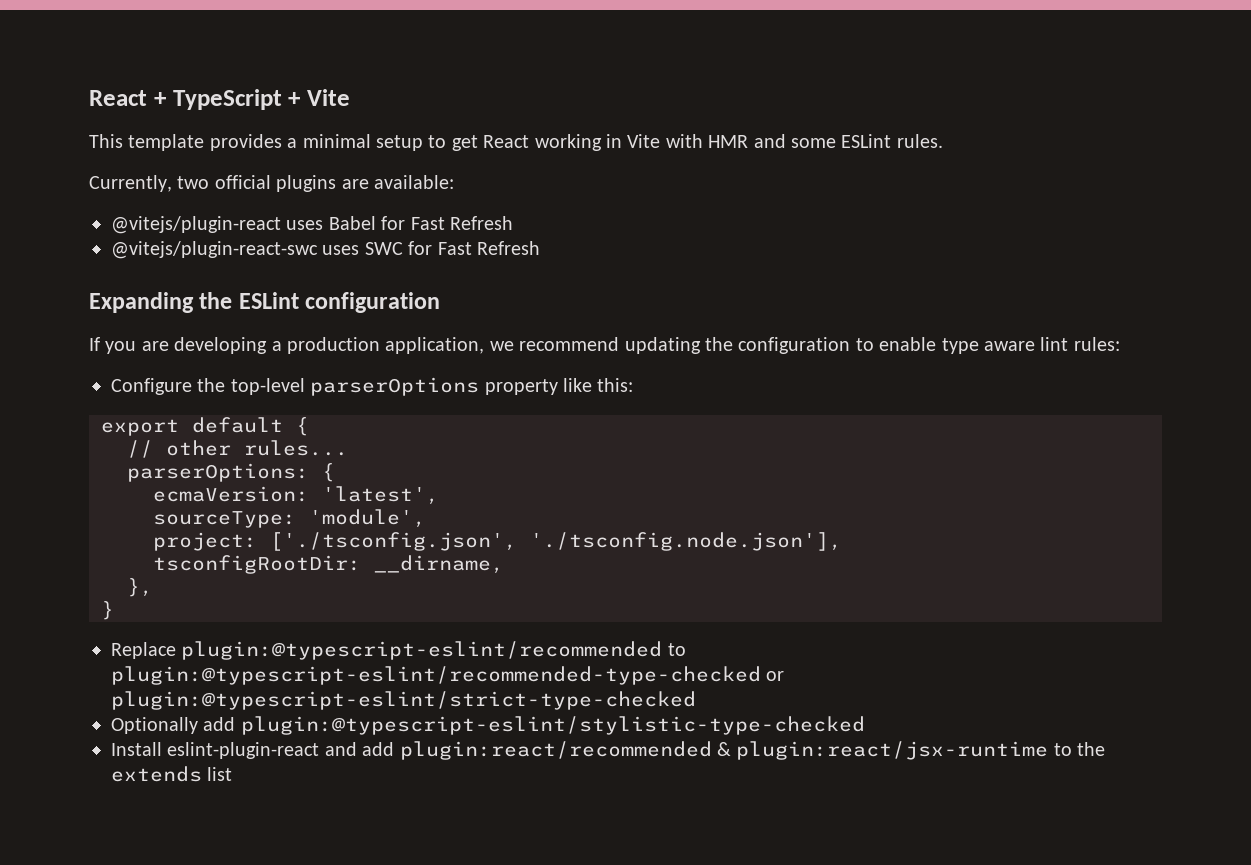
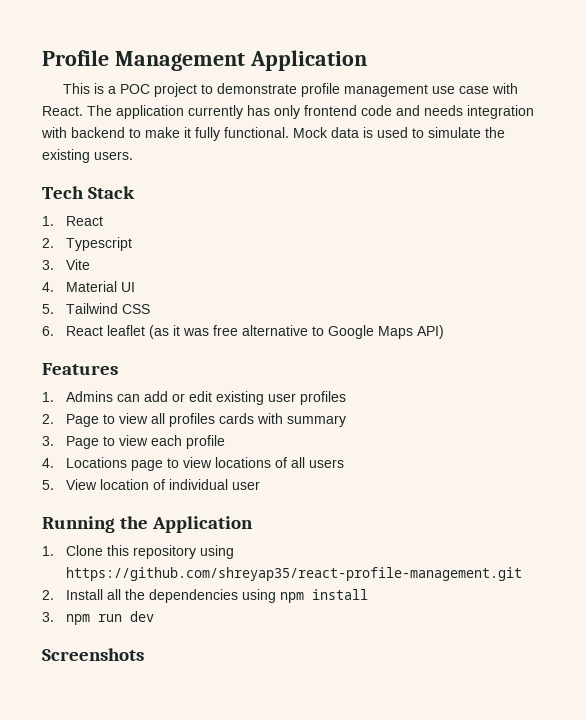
- React + TypeScript + Vite
- This template provides a minimal setup to get React working in Vite with HMR and some ESLint rules.
- Currently, two official plugins are available:
- @vitejs/plugin-react uses Babel for Fast Refresh
- @vitejs/plugin-react-swc uses SWC for Fast Refresh
- Expanding the ESLint configuration
- If you are developing a production application, we recommend updating the configuration to enable type aware lint rules:
- Configure the top-level parserOptions property like this:
- export default {
- // other rules...
- parserOptions: {
- ecmaVersion: 'latest',
- sourceType: 'module',
- project: ['./tsconfig.json', './tsconfig.node.json'],
- tsconfigRootDir: __dirname,
- },
- }
- Replace plugin:@typescript-eslint/recommended to plugin:@typescript-eslint/recommended-type-checked or plugin:@typescript-eslint/strict-type-checked
- Optionally add plugin:@typescript-eslint/stylistic-type-checked
- Install eslint-plugin-react and add plugin:react/recommended & plugin:react/jsx-runtime to the extends list
+ Profile Management Application
+ This is a POC project to demonstrate profile management use case with React. The application currently has only frontend code and needs integration with backend to make it fully functional. Mock data is used to simulate the existing users.
+ Tech Stack
+ 1. React
+ 2. Typescript
+ 3. Vite
+ 4. Material UI
+ 5. Tailwind CSS
+ 6. React leaflet (as it was free alternative to Google Maps API)
+ Features
+ 1. Admins can add or edit existing user profiles
+ 2. Page to view all profiles cards with summary
+ 3. Page to view each profile
+ 4. Locations page to view locations of all users
+ 5. View location of individual user
+ Running the Application
+ 1. Clone this repository using https://github.com/shreyap35/react-profile-management.git
+ 2. Install all the dependencies using npm install
+ 3. npm run dev
+ Screenshots

